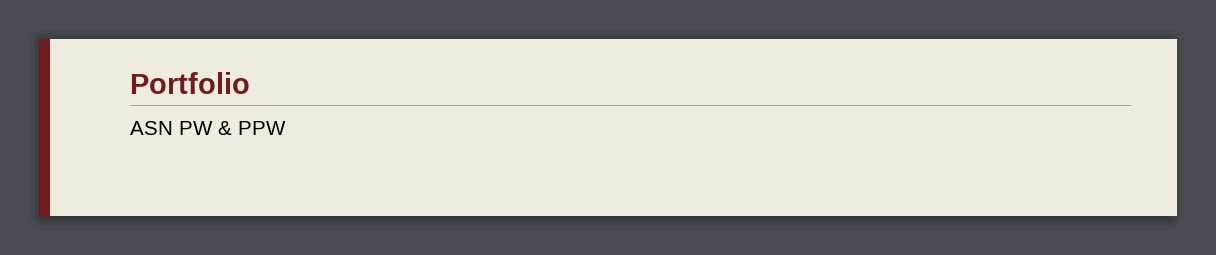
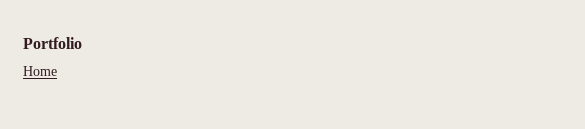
- ASN PW & PPW
+ Home

